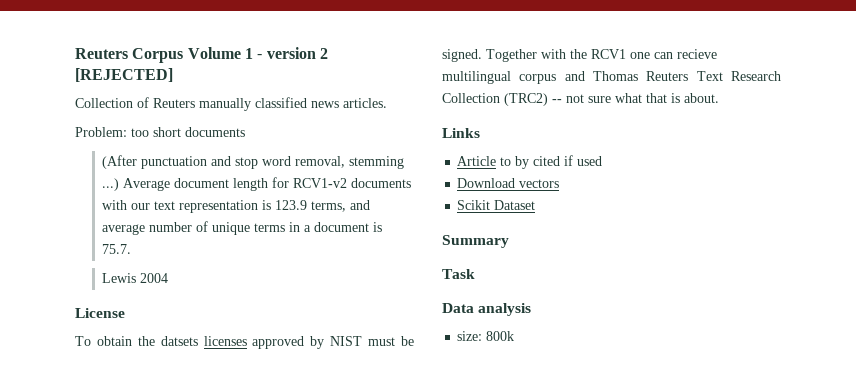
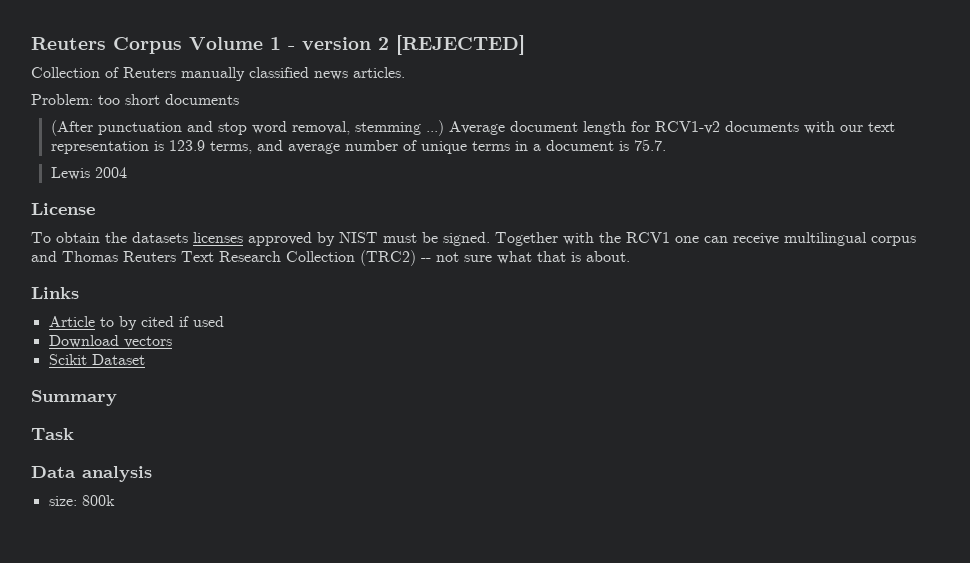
- To obtain the datsets licenses approved by NIST must be signed.
+ To obtain the datasets licenses approved by NIST must be signed.
- Together with the RCV1 one can recieve multilingual corpus and Thomas Reuters Text Research Collection (TRC2) -- not sure what that is about.
+ Together with the RCV1 one can receive multilingual corpus and Thomas Reuters Text Research Collection (TRC2) -- not sure what that is about.

